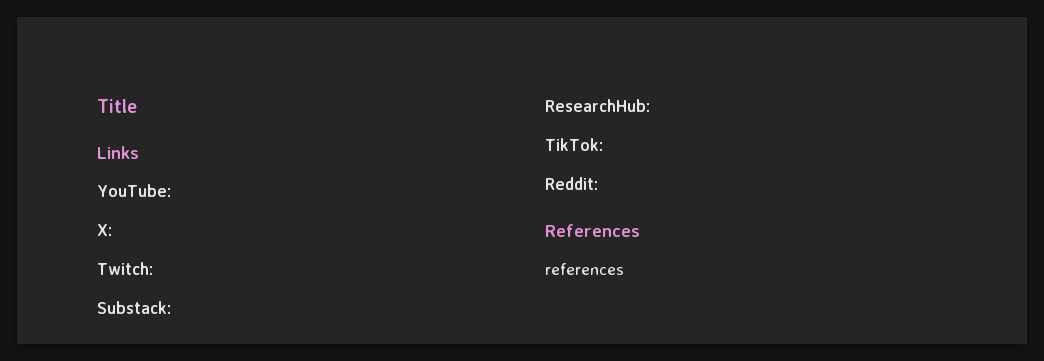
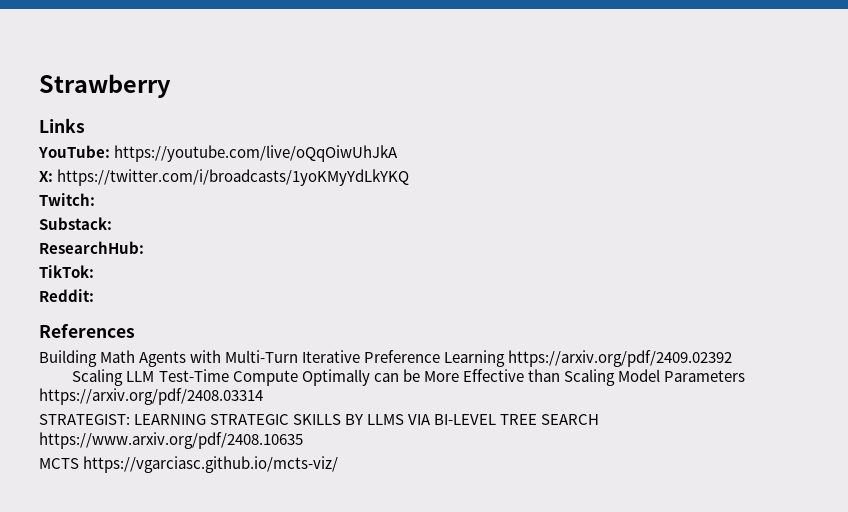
- Title
+ Strawberry
- YouTube:
+ YouTube: https://youtube.com/live/oQqOiwUhJkA
- X:
+ X: https://twitter.com/i/broadcasts/1yoKMyYdLkYKQ
- references
+ Building Math Agents with Multi-Turn Iterative Preference Learning https://arxiv.org/pdf/2409.02392
+ Scaling LLM Test-Time Compute Optimally can be More Effective than Scaling Model Parameters https://arxiv.org/pdf/2408.03314
+ STRATEGIST: LEARNING STRATEGIC SKILLS BY LLMS VIA BI-LEVEL TREE SEARCH https://www.arxiv.org/pdf/2408.10635
+ MCTS https://vgarciasc.github.io/mcts-viz/

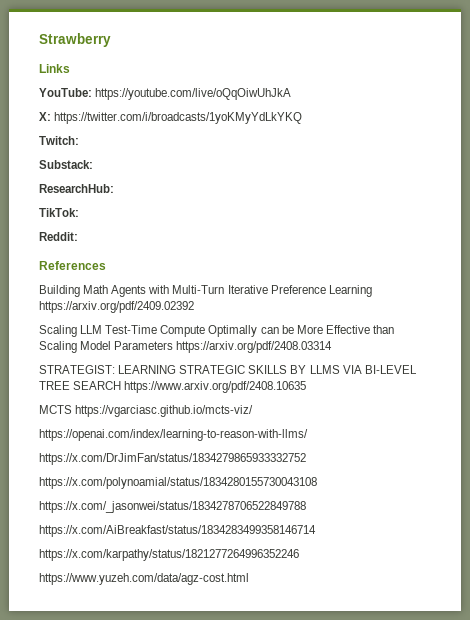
+ https://openai.com/index/learning-to-reason-with-llms/
+ https://x.com/DrJimFan/status/1834279865933332752
+ https://x.com/polynoamial/status/1834280155730043108
+ https://x.com/_jasonwei/status/1834278706522849788
+ https://x.com/AiBreakfast/status/1834283499358146714
+ https://x.com/karpathy/status/1821277264996352246
+ https://www.yuzeh.com/data/agz-cost.html

